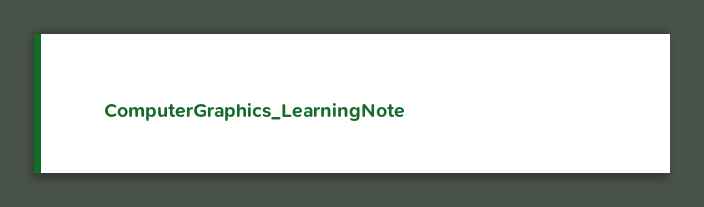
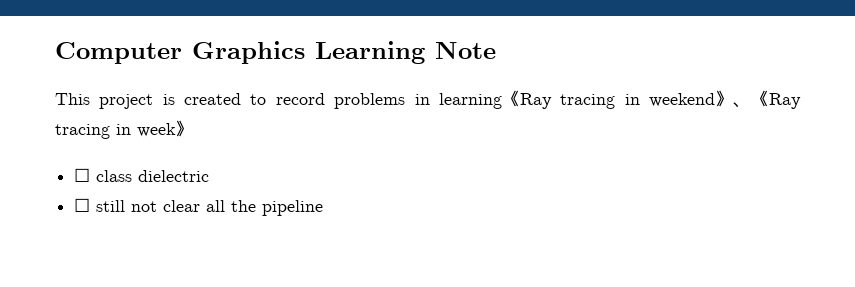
- ComputerGraphics_LearningNote
+ Computer Graphics Learning Note
+ This project is created to record problems in learning《Ray tracing in weekend》、《Ray tracing in week》
+ ☐ class dielectric
+ ☐ still not clear all the pipeline

